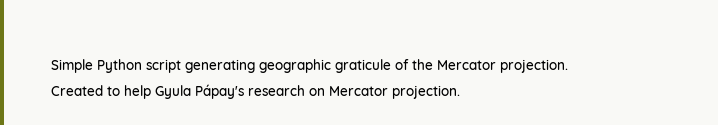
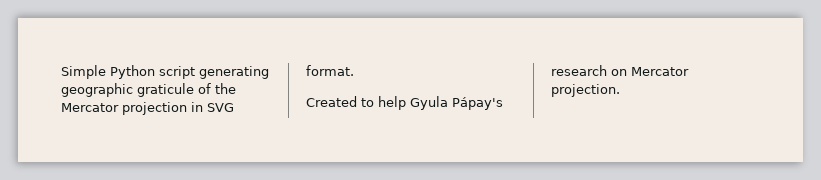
- Simple Python script generating geographic graticule of the Mercator projection.
+ Simple Python script generating geographic graticule of the Mercator projection in SVG format.

